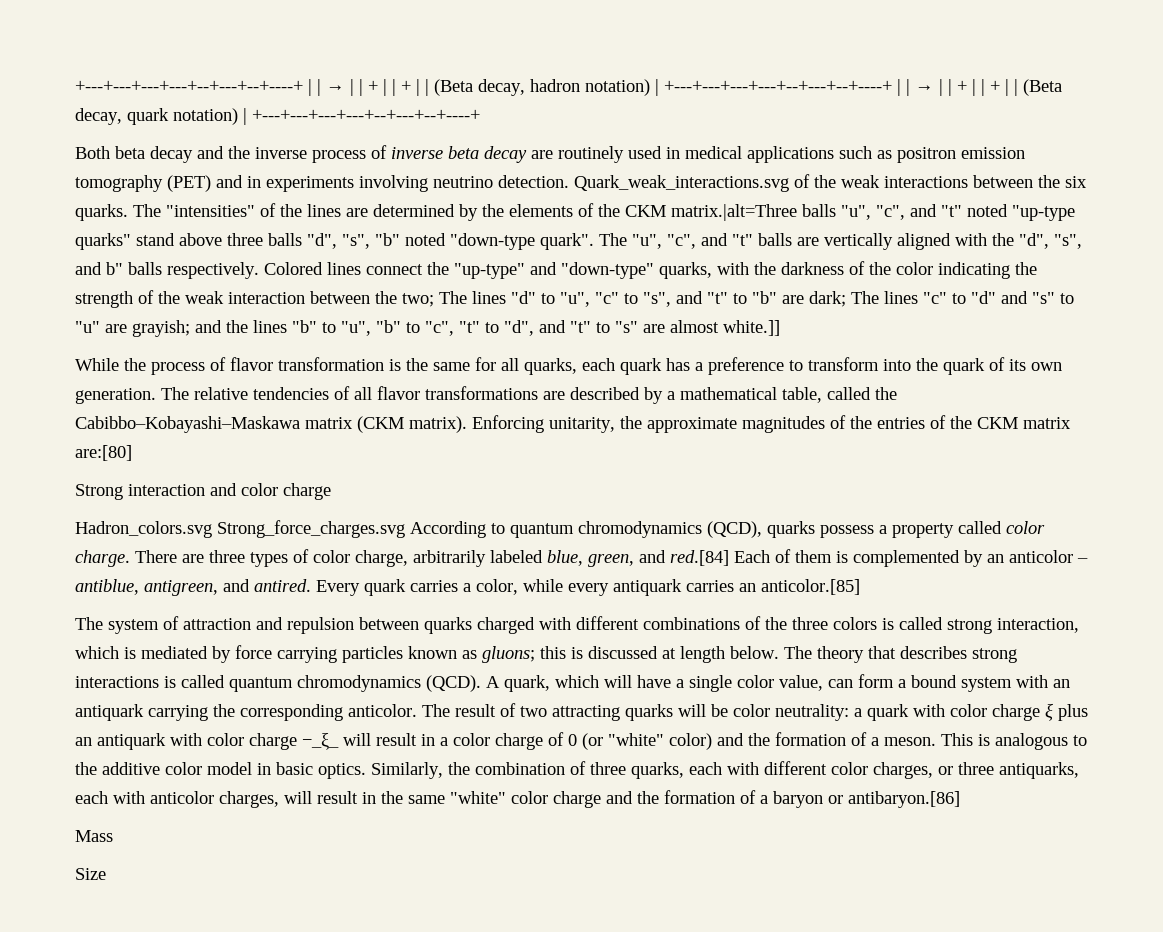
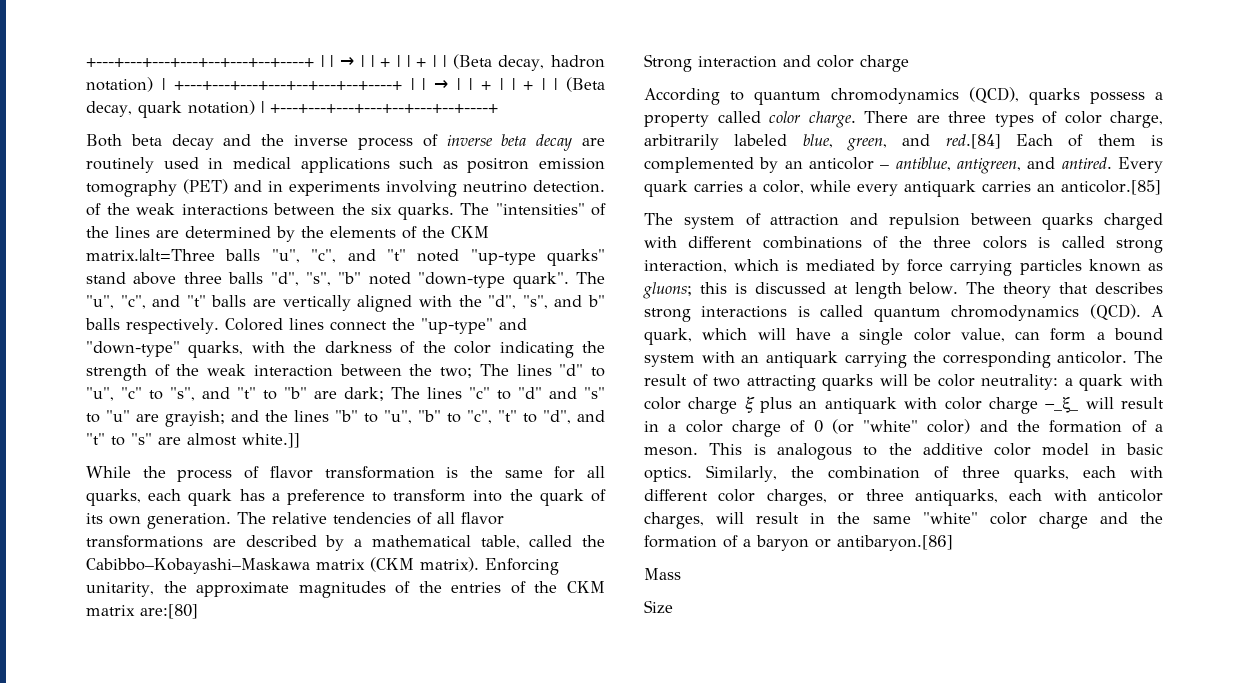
- Both beta decay and the inverse process of inverse beta decay are routinely used in medical applications such as positron emission tomography (PET) and in experiments involving neutrino detection. Quark_weak_interactions.svg of the weak interactions between the six quarks.
+ Both beta decay and the inverse process of inverse beta decay are routinely used in medical applications such as positron emission tomography (PET) and in experiments involving neutrino detection. of the weak interactions between the six quarks.
- Hadron_colors.svg Strong_force_charges.svg According to quantum chromodynamics (QCD), quarks possess a property called color charge.
+ According to quantum chromodynamics (QCD), quarks possess a property called color charge.

